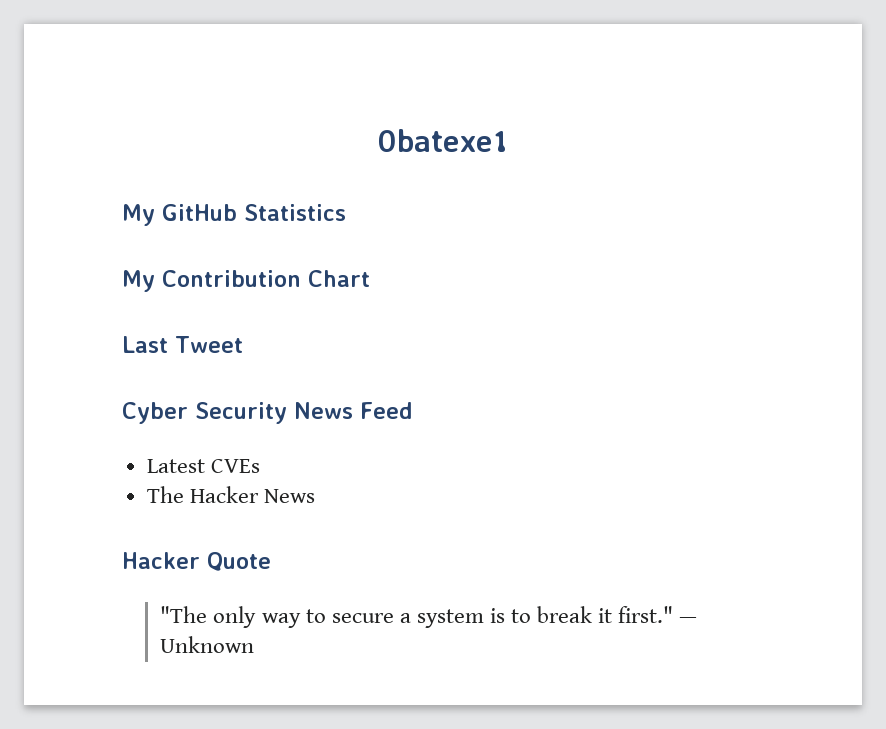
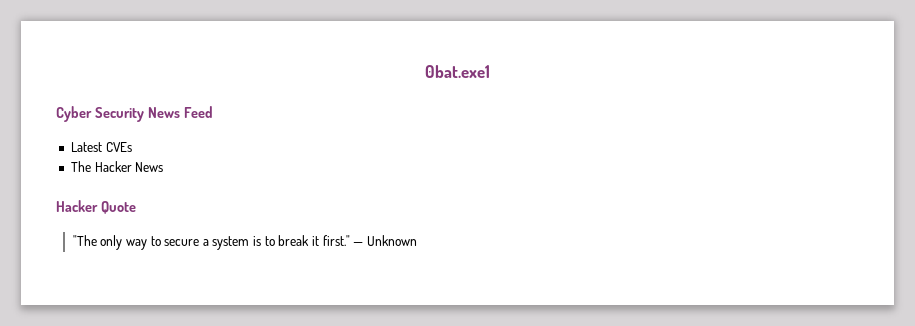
- 0batexe1
- My GitHub Statistics
- My Contribution Chart
- Last Tweet
+ 0bat.exe1

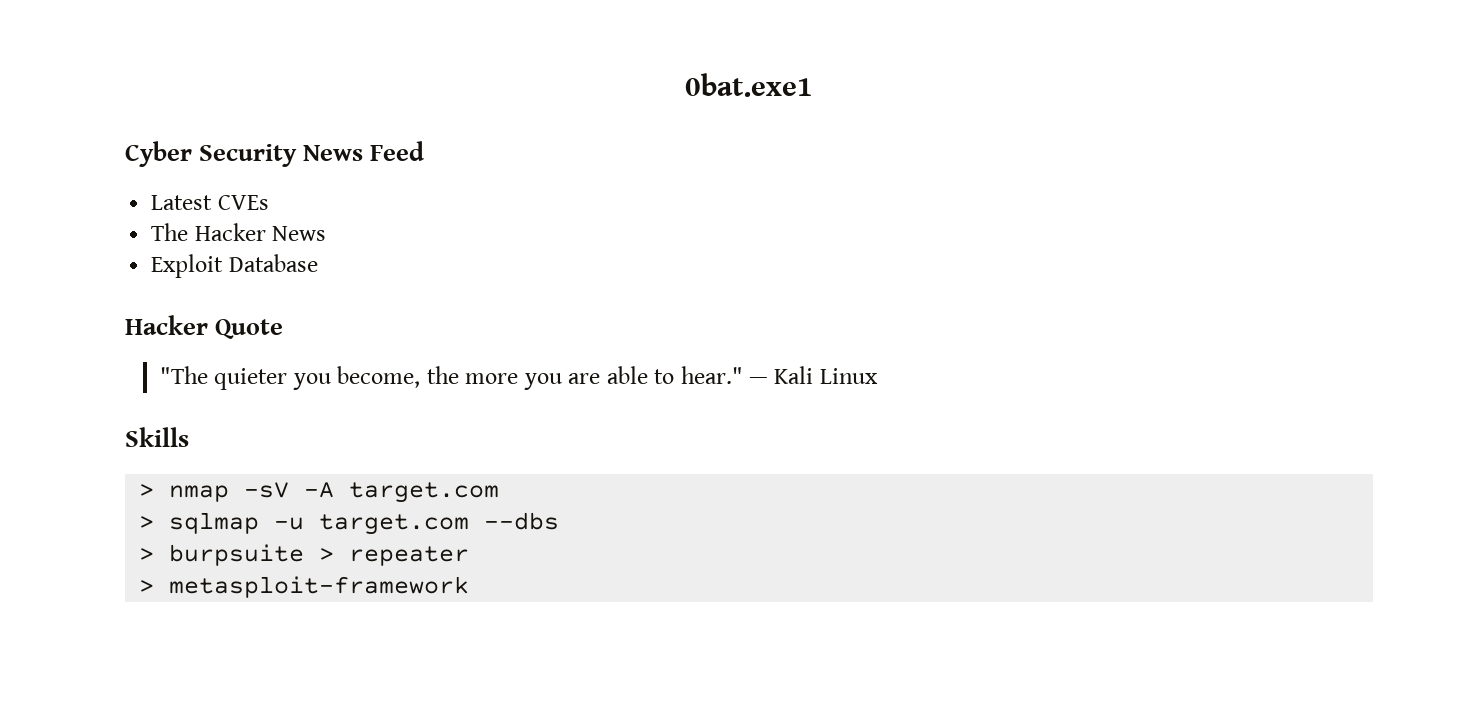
+ Exploit Database
- "The only way to secure a system is to break it first." — Unknown
+ "The quieter you become, the more you are able to hear." — Kali Linux
+ Skills
+ > nmap -sV -A target.com
+ > sqlmap -u target.com --dbs
+ > burpsuite > repeater
+ > metasploit-framework

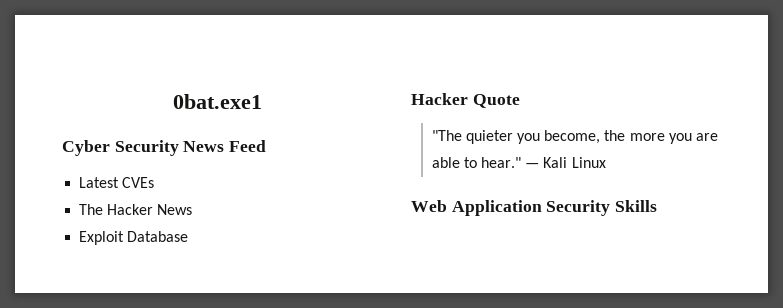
- Skills
- > nmap -sV -A target.com
- > sqlmap -u target.com --dbs
- > burpsuite > repeater
- > metasploit-framework
+ Web Application Security Skills

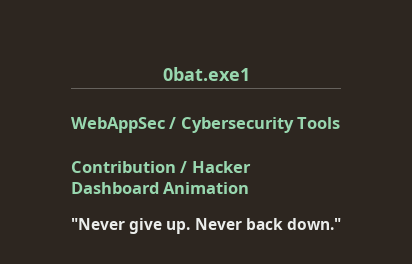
- Cyber Security News Feed
- Latest CVEs
- The Hacker News
- Exploit Database
- Hacker Quote
- "The quieter you become, the more you are able to hear." — Kali Linux
- Web Application Security Skills
+ WebAppSec / Cybersecurity Tools
+ Contribution / Hacker Dashboard Animation
+ "Never give up. Never back down."

